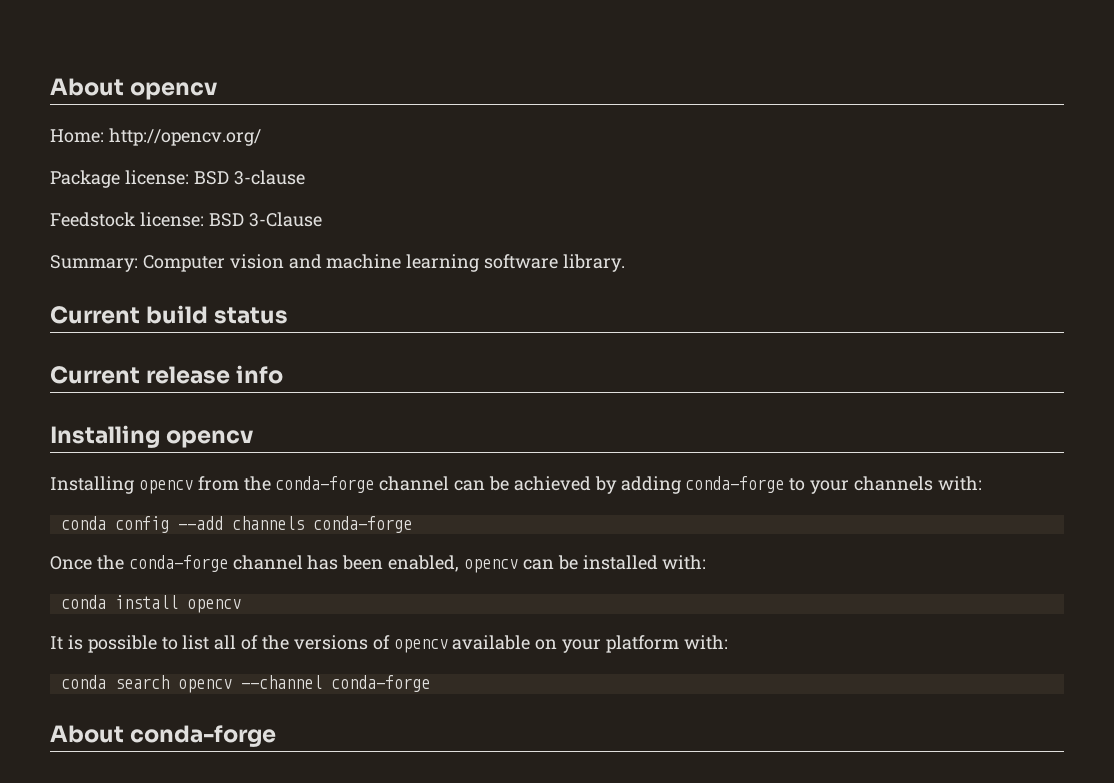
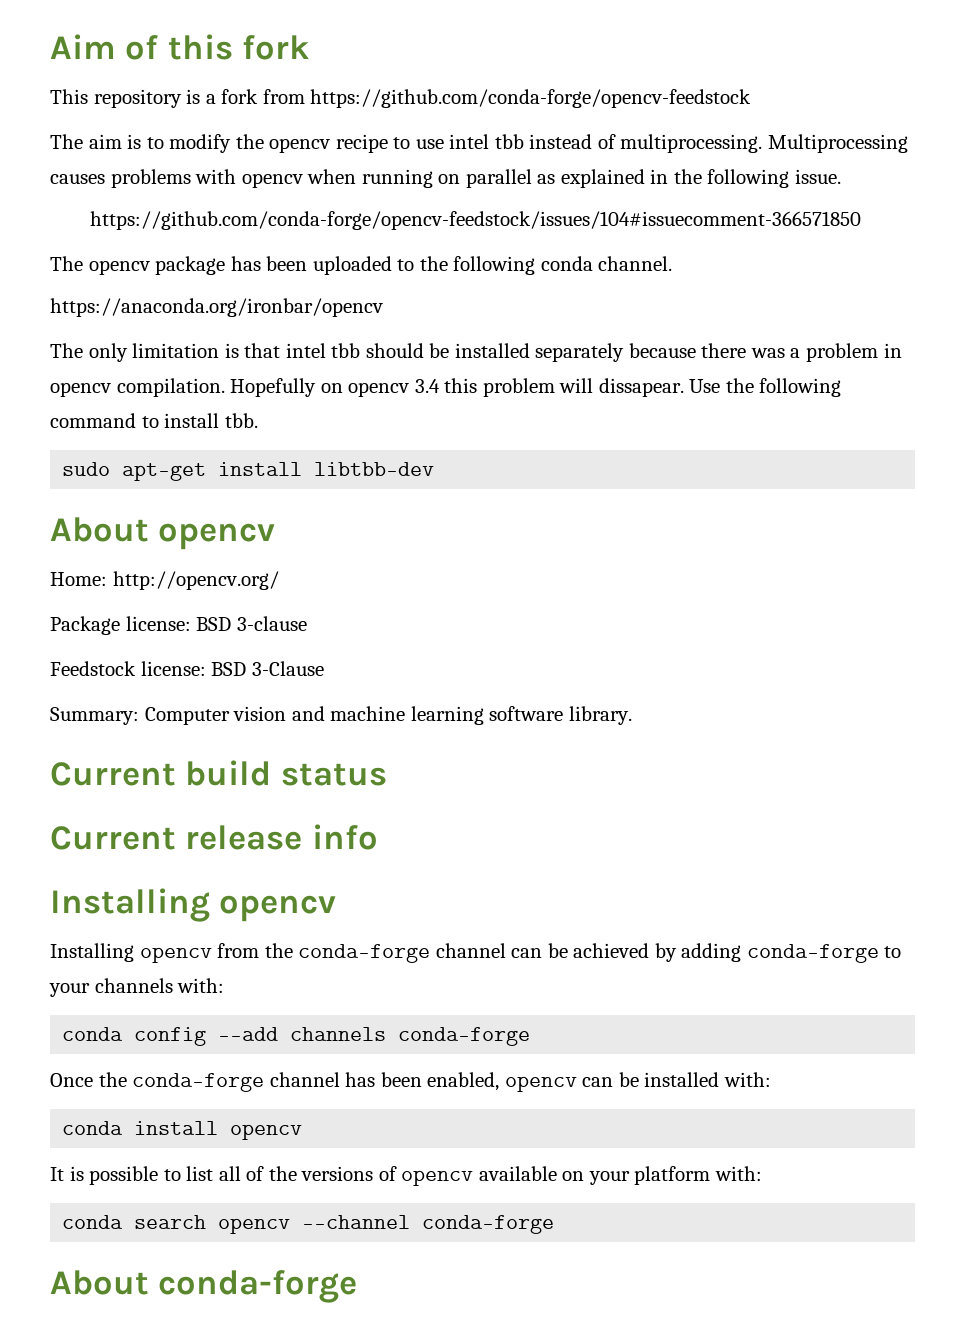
+ Aim of this fork
+ This repository is a fork from https://github.com/conda-forge/opencv-feedstock
+ The aim is to modify the opencv recipe to use intel tbb instead of multiprocessing. Multiprocessing causes problems with opencv when running on parallel as explained in the following issue.
+ https://github.com/conda-forge/opencv-feedstock/issues/104#issuecomment-366571850
+ The opencv package has been uploaded to the following conda channel.
+ https://anaconda.org/ironbar/opencv
+ The only limitation is that intel tbb should be installed separately because there was a problem in opencv compilation. Hopefully on opencv 3.4 this problem will dissapear. Use the following command to install tbb.
+ sudo apt-get install libtbb-dev

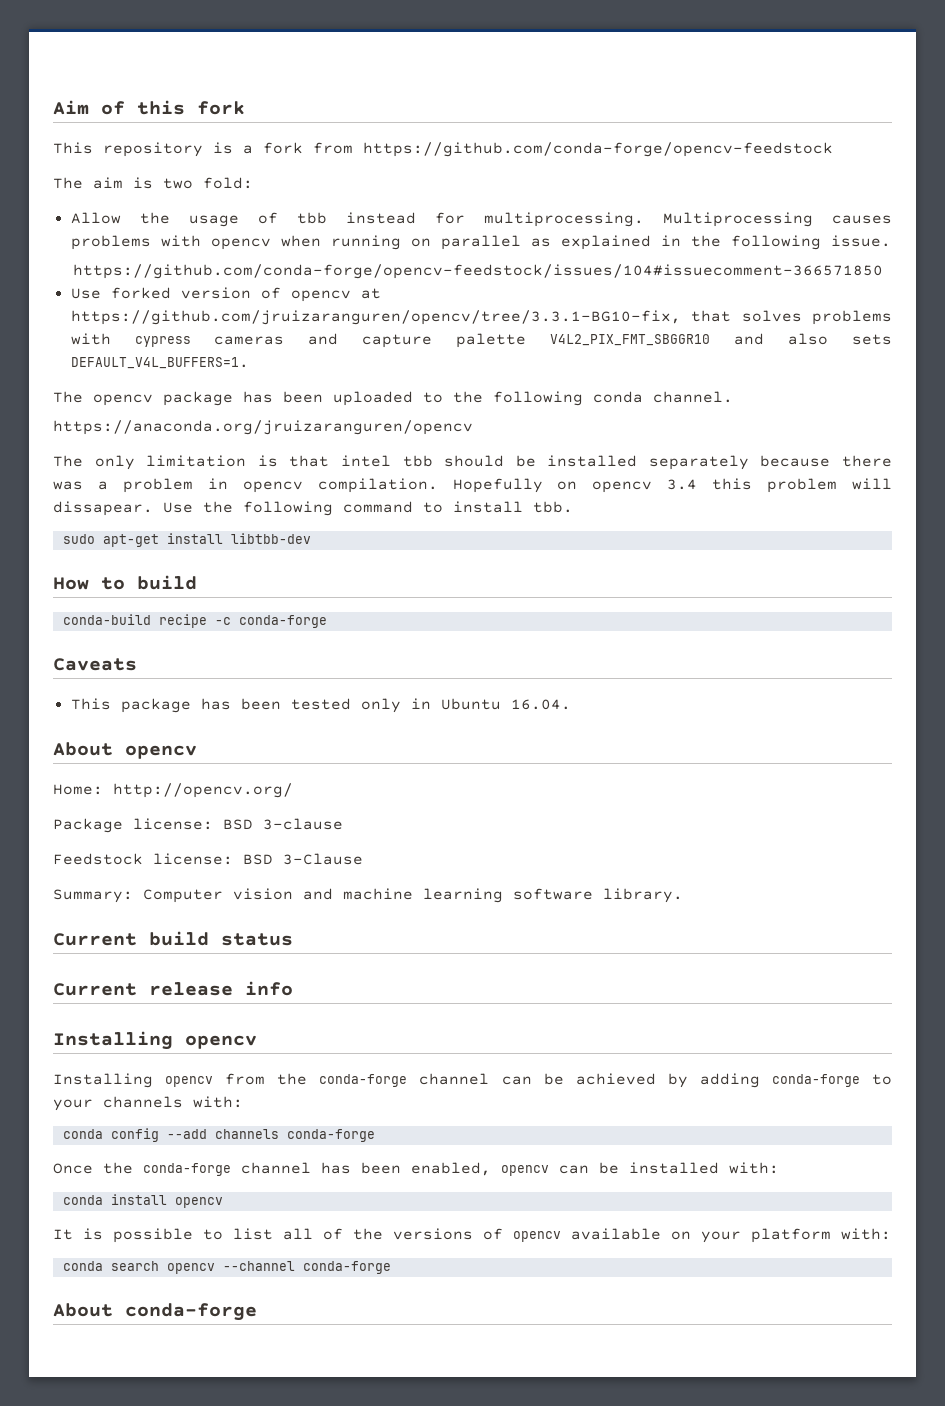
- The aim is to modify the opencv recipe to use intel tbb instead of multiprocessing.
+ The aim is two fold:
+ Allow the usage of tbb instead for multiprocessing.
+ Use forked version of opencv at https://github.com/jruizaranguren/opencv/tree/3.3.1-BG10-fix, that solves problems with cypress cameras and capture palette V4L2_PIX_FMT_SBGGR10 and also sets DEFAULT_V4L_BUFFERS=1.
- https://anaconda.org/ironbar/opencv
+ https://anaconda.org/jruizaranguren/opencv
+ How to build
+ conda-build recipe -c conda-forge
+ Caveats
+ This package has been tested only in Ubuntu 16.04.

